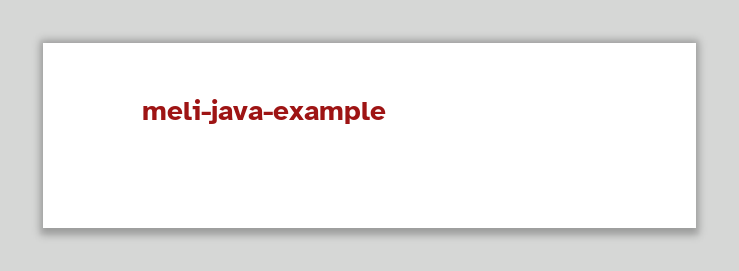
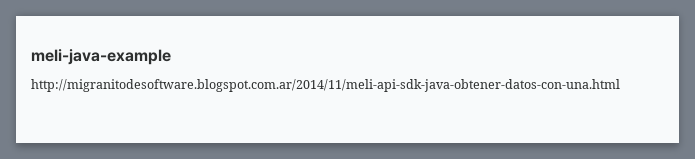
+ http://migranitodesoftware.blogspot.com.ar/2014/11/meli-api-sdk-java-obtener-datos-con-una.html

